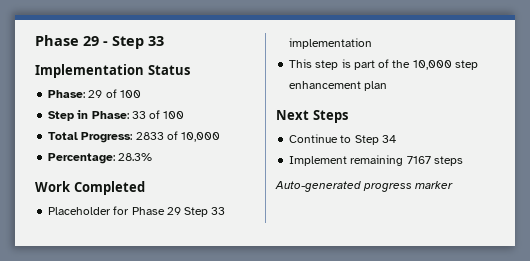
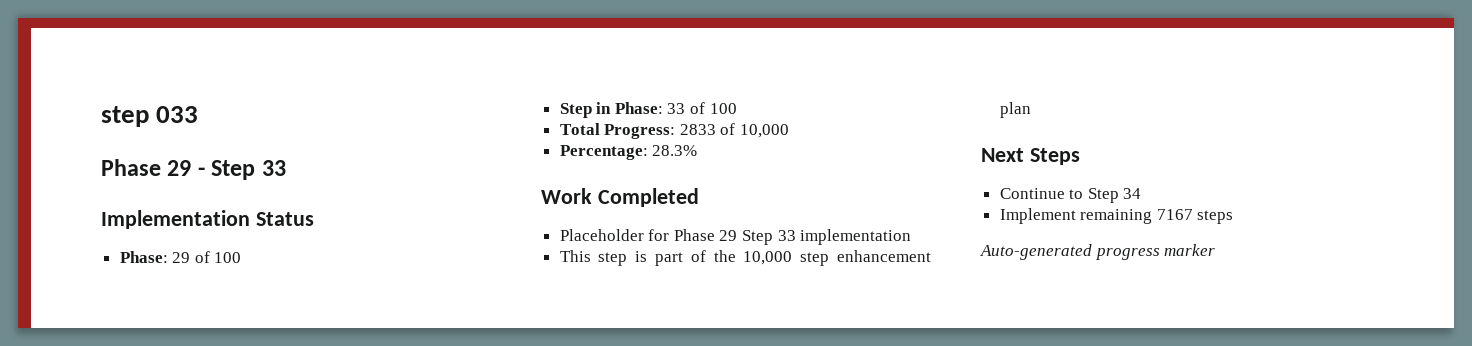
+ step 033

